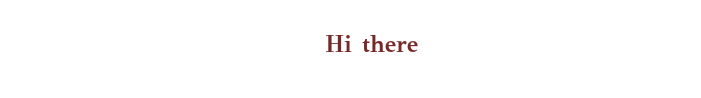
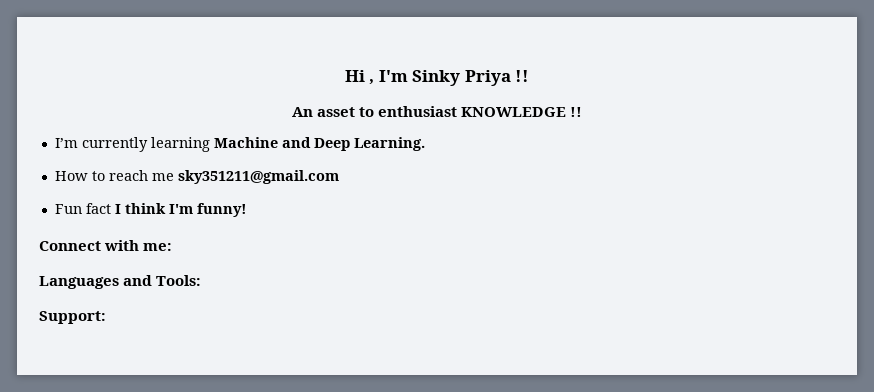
- Hi there
+ Hi , I'm Sinky Priya !!
+ An asset to enthusiast KNOWLEDGE !!
+ I’m currently learning Machine and Deep Learning.
+ How to reach me sky351211@gmail.com
+ Fun fact I think I'm funny!
+ Connect with me:
+ Languages and Tools:
+ Support:

